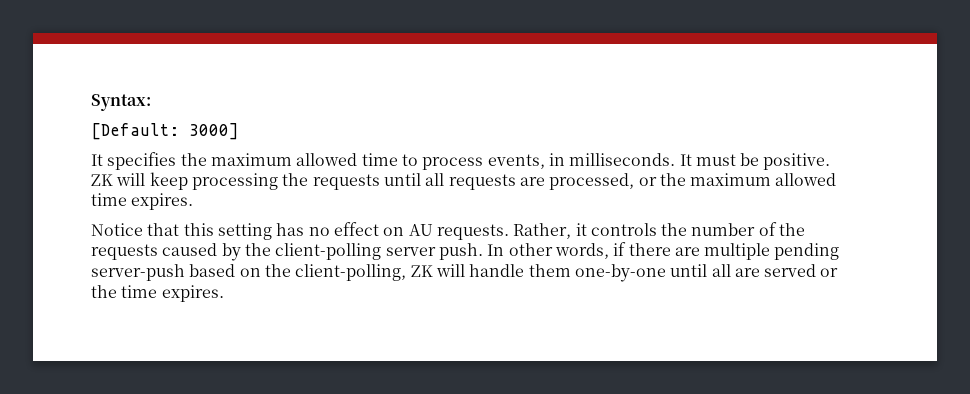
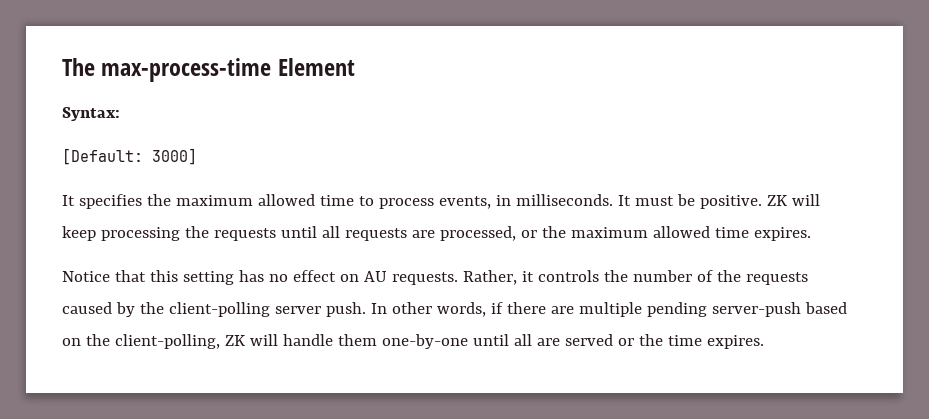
+ The max-process-time Element

